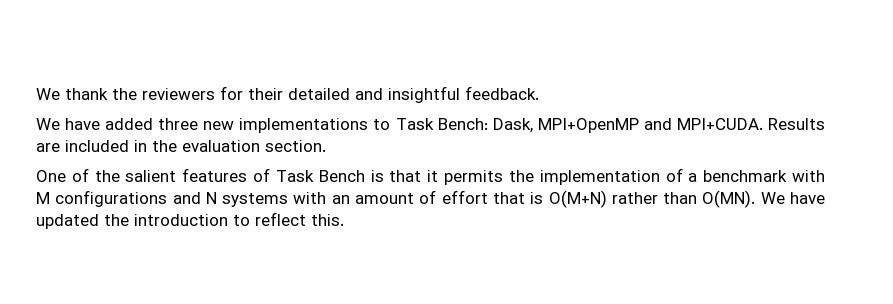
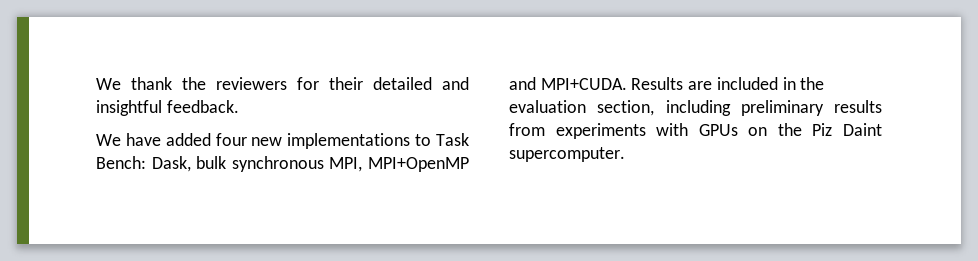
- We have added three new implementations to Task Bench: Dask, MPI+OpenMP and MPI+CUDA.
+ We have added four new implementations to Task Bench: Dask, bulk synchronous MPI, MPI+OpenMP and MPI+CUDA.
- Results are included in the evaluation section.
- One of the salient features of Task Bench is that it permits the implementation of a benchmark with M configurations and N systems with an amount of effort that is O(M+N) rather than O(MN). We have updated the introduction to reflect this.
+ Results are included in the evaluation section, including preliminary results from experiments with GPUs on the Piz Daint supercomputer.

